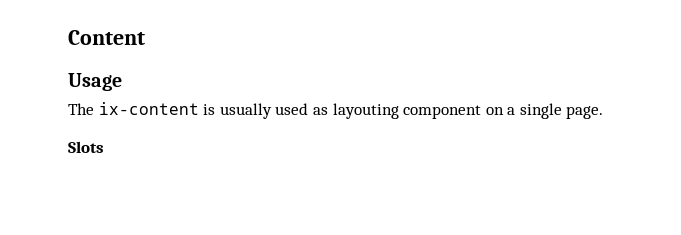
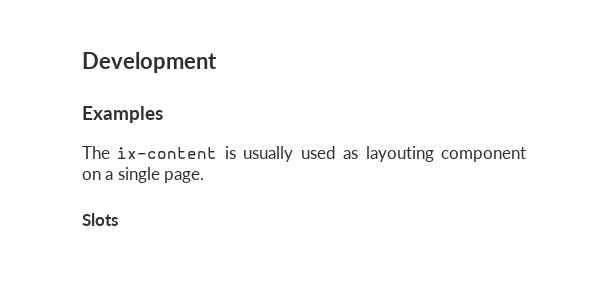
- Content
- Usage
+ Development
+ Examples

